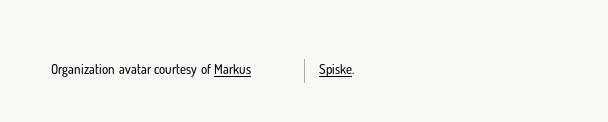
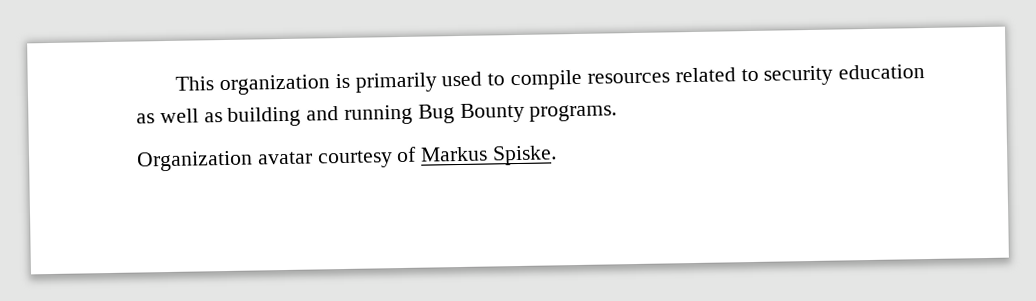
+ This organization is primarily used to compile resources related to security education as well as building and running Bug Bounty programs.

